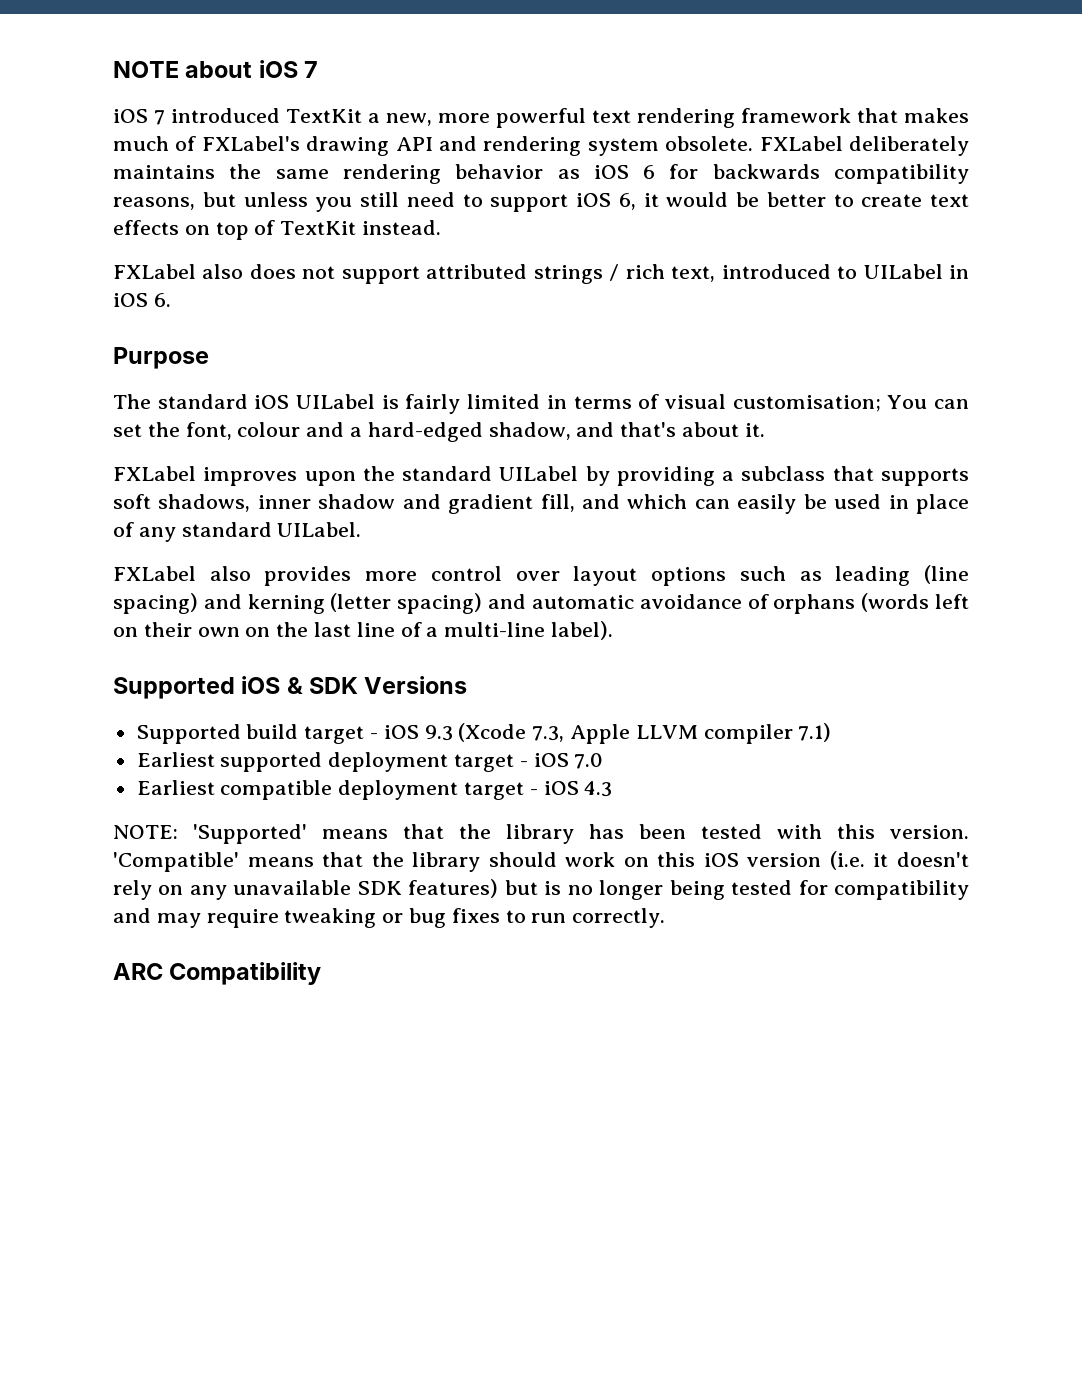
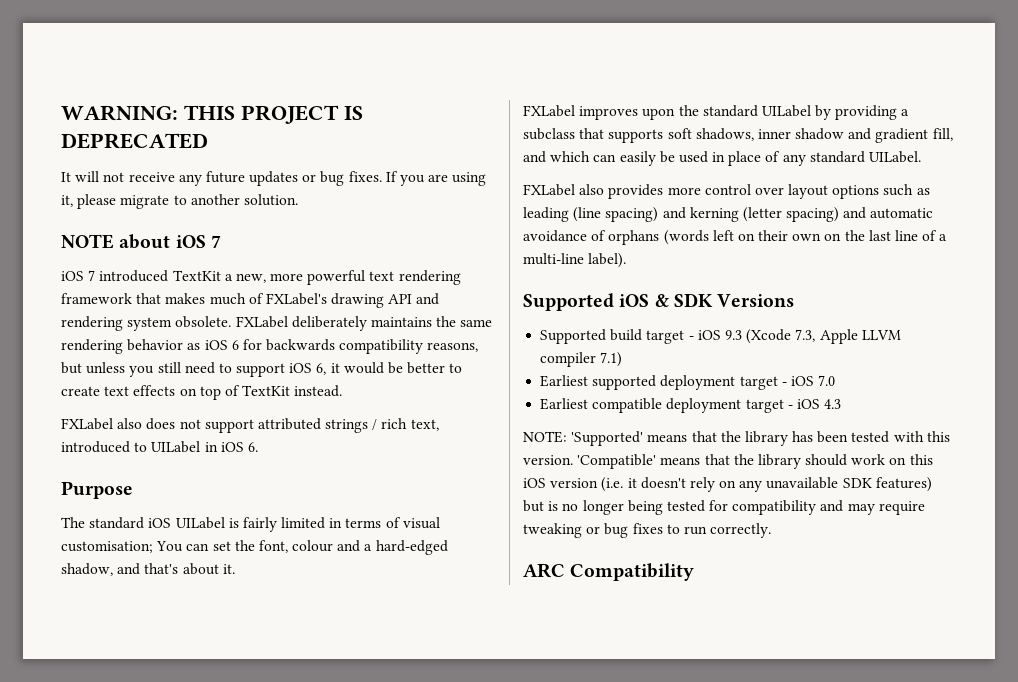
+ WARNING: THIS PROJECT IS DEPRECATED
+ It will not receive any future updates or bug fixes. If you are using it, please migrate to another solution.

